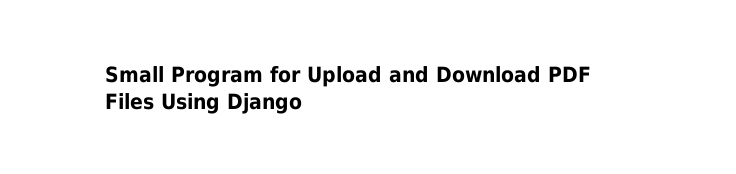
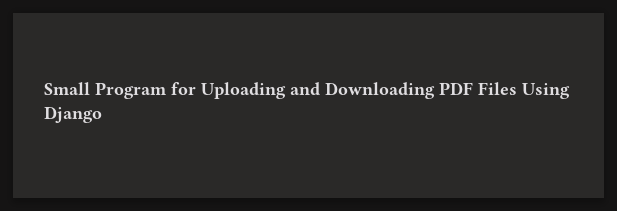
- Small Program for Upload and Download PDF Files Using Django
+ Small Program for Uploading and Downloading PDF Files Using Django

